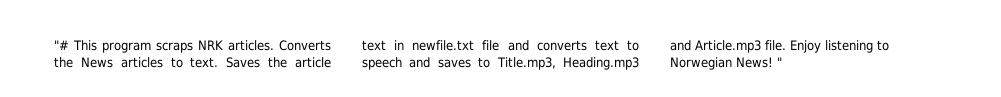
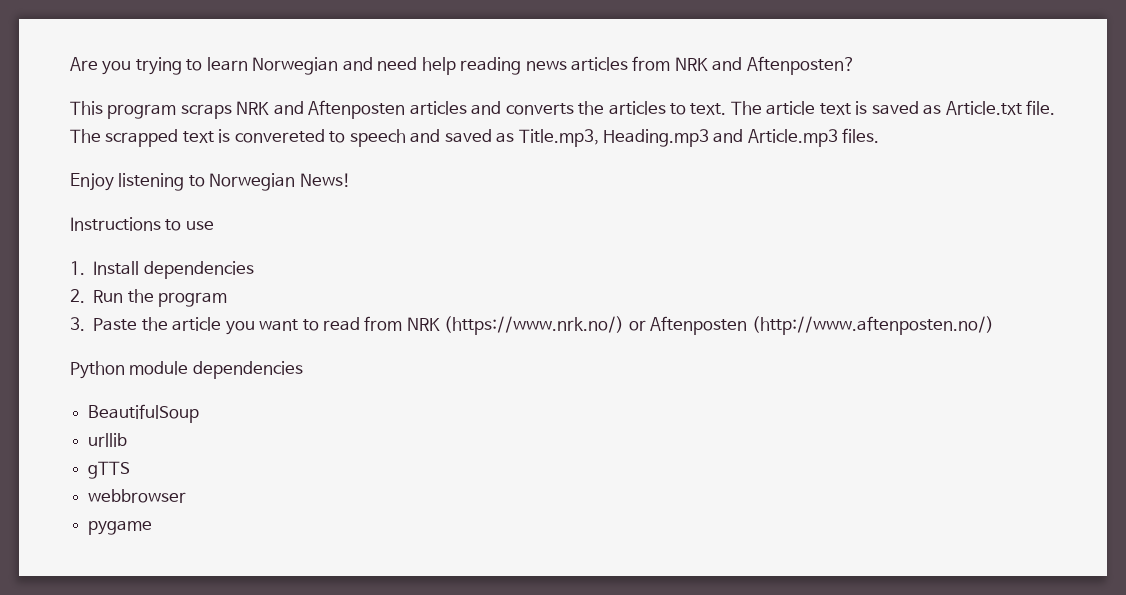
- "# This program scraps NRK articles. Converts the News articles to text. Saves the article text in newfile.txt file and converts text to speech and saves to Title.mp3, Heading.mp3 and Article.mp3 file. Enjoy listening to Norwegian News! "
+ Are you trying to learn Norwegian and need help reading news articles from NRK and Aftenposten?
+ This program scraps NRK and Aftenposten articles and converts the articles to text. The article text is saved as Article.txt file. The scrapped text is convereted to speech and saved as Title.mp3, Heading.mp3 and Article.mp3 files.
+ Enjoy listening to Norwegian News!
+ Instructions to use
+ 1. Install dependencies
+ 2. Run the program
+ 3. Paste the article you want to read from NRK (https://www.nrk.no/) or Aftenposten (http://www.aftenposten.no/)
+ Python module dependencies
+ BeautifulSoup
+ urllib
+ gTTS
+ webbrowser
+ pygame

